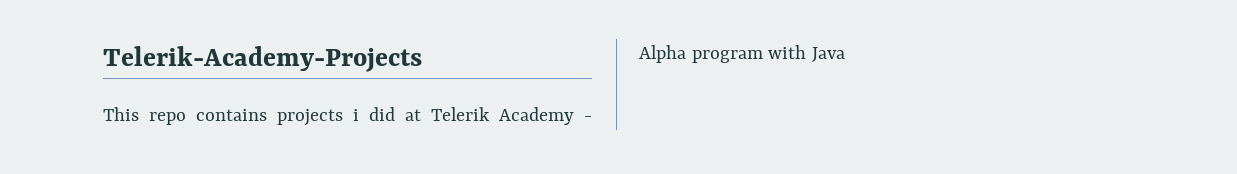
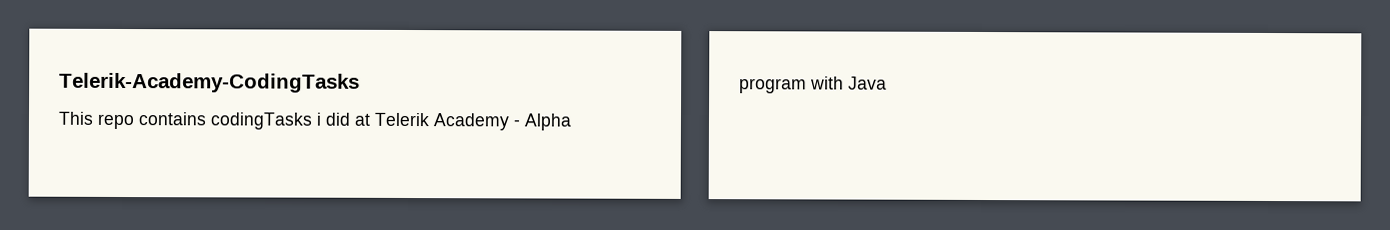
- Telerik-Academy-Projects
+ Telerik-Academy-CodingTasks
- This repo contains projects i did at Telerik Academy - Alpha program with Java
+ This repo contains codingTasks i did at Telerik Academy - Alpha program with Java

